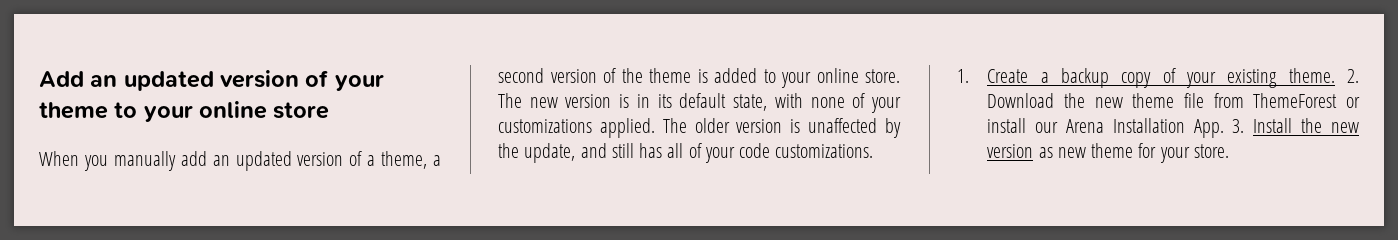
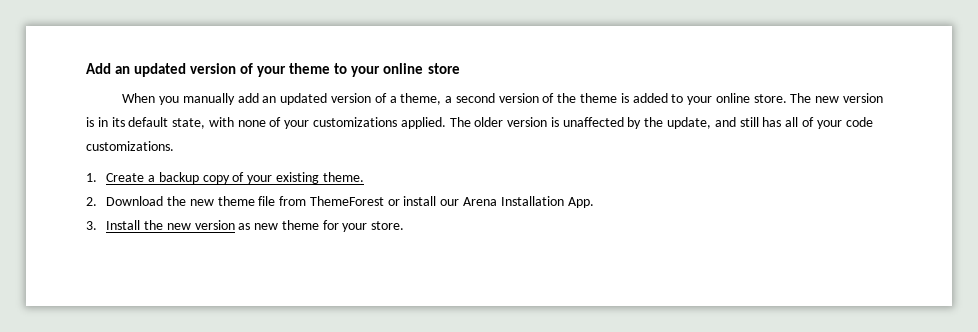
- 1. Create a backup copy of your existing theme. 2. Download the new theme file from ThemeForest or install our Arena Installation App. 3. Install the new version as new theme for your store.
+ 1. Create a backup copy of your existing theme.
+ 2. Download the new theme file from ThemeForest or install our Arena Installation App.
+ 3. Install the new version as new theme for your store.

